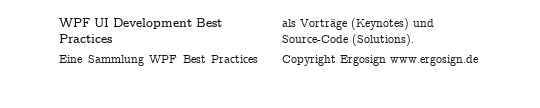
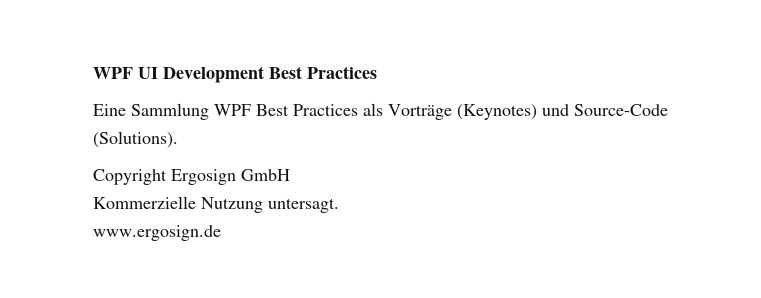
- Copyright Ergosign www.ergosign.de
+ Copyright Ergosign GmbH
+ Kommerzielle Nutzung untersagt.
+ www.ergosign.de

